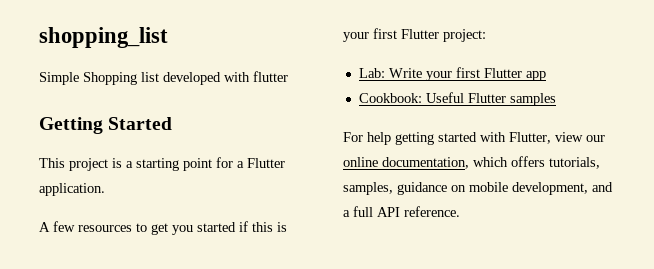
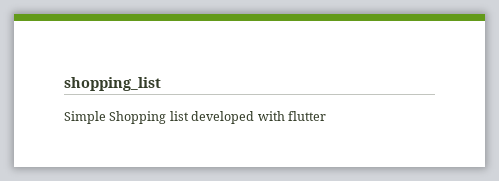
- Getting Started
- This project is a starting point for a Flutter application.
- A few resources to get you started if this is your first Flutter project:
- Lab: Write your first Flutter app
- Cookbook: Useful Flutter samples
- For help getting started with Flutter, view our online documentation, which offers tutorials, samples, guidance on mobile development, and a full API reference.

